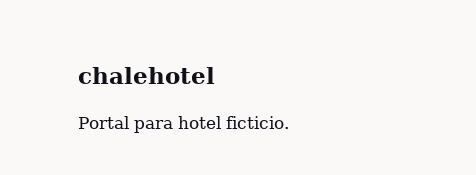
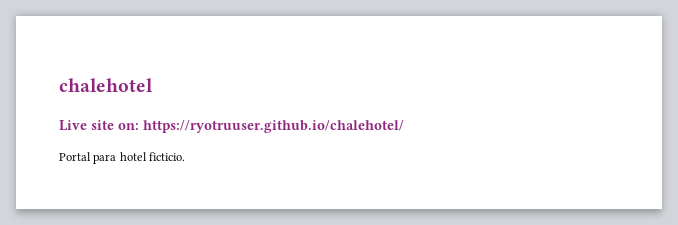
+ Live site on: https://ryotruuser.github.io/chalehotel/

